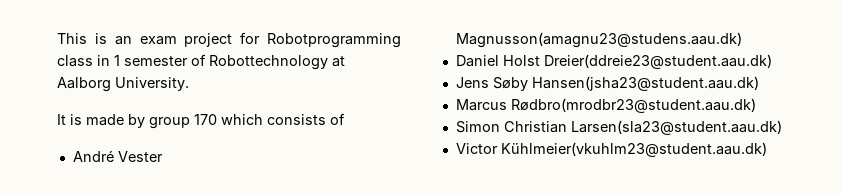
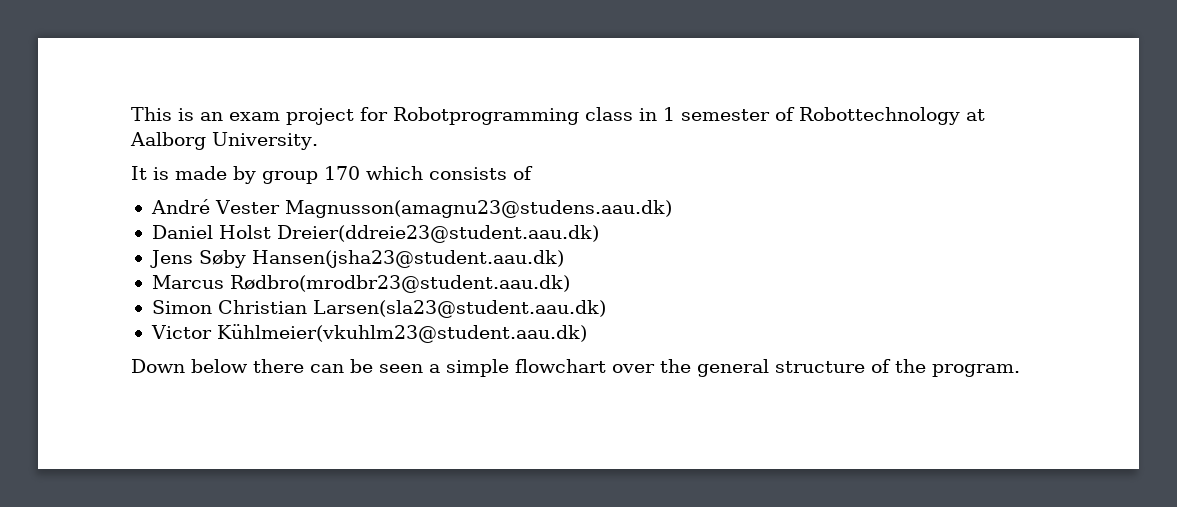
+ Down below there can be seen a simple flowchart over the general structure of the program.

